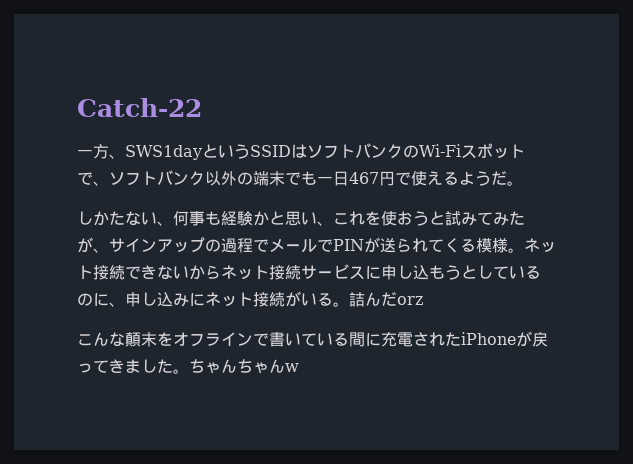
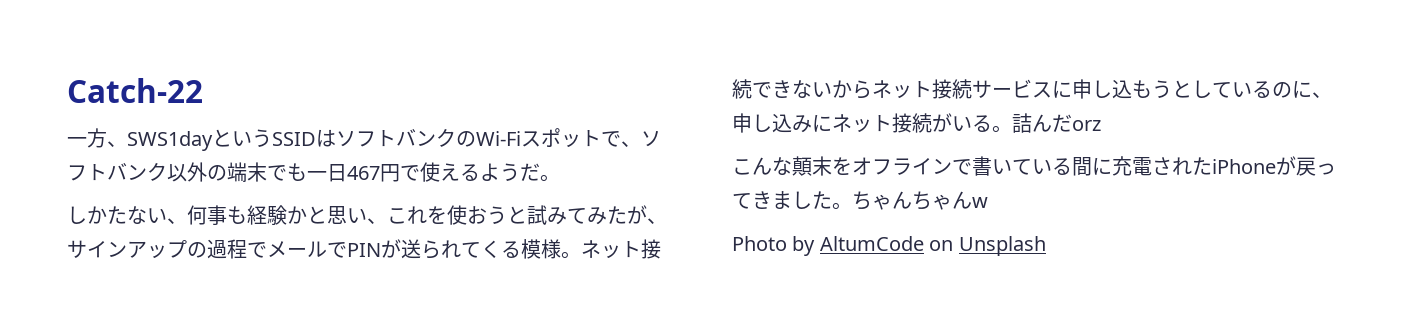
+ Photo by AltumCode on Unsplash

